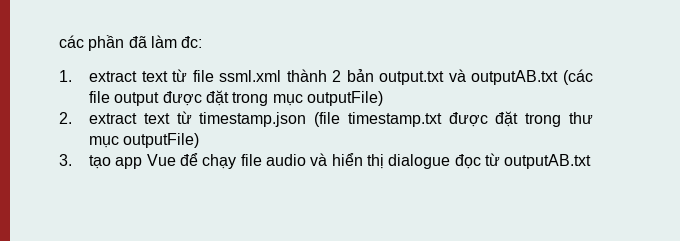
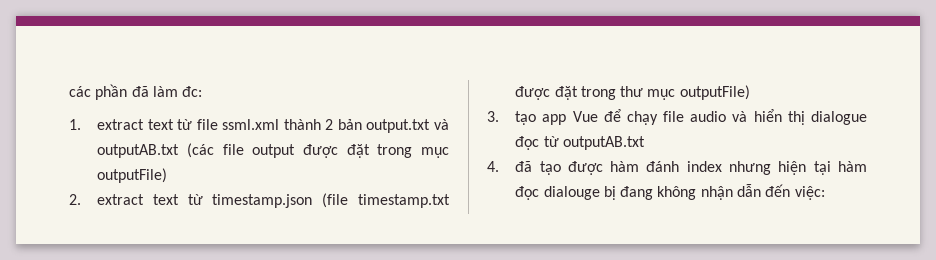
+ 4. đã tạo được hàm đánh index nhưng hiện tại hàm đọc dialouge bị đang không nhận dẫn đến việc:

